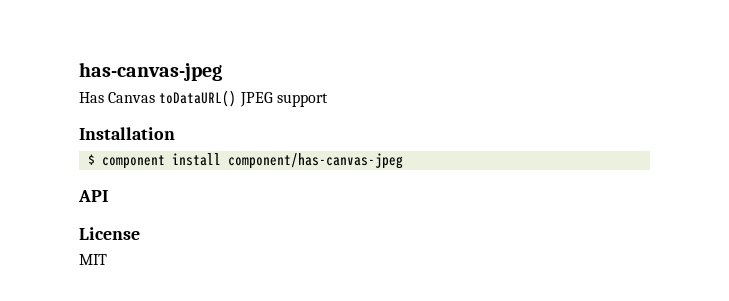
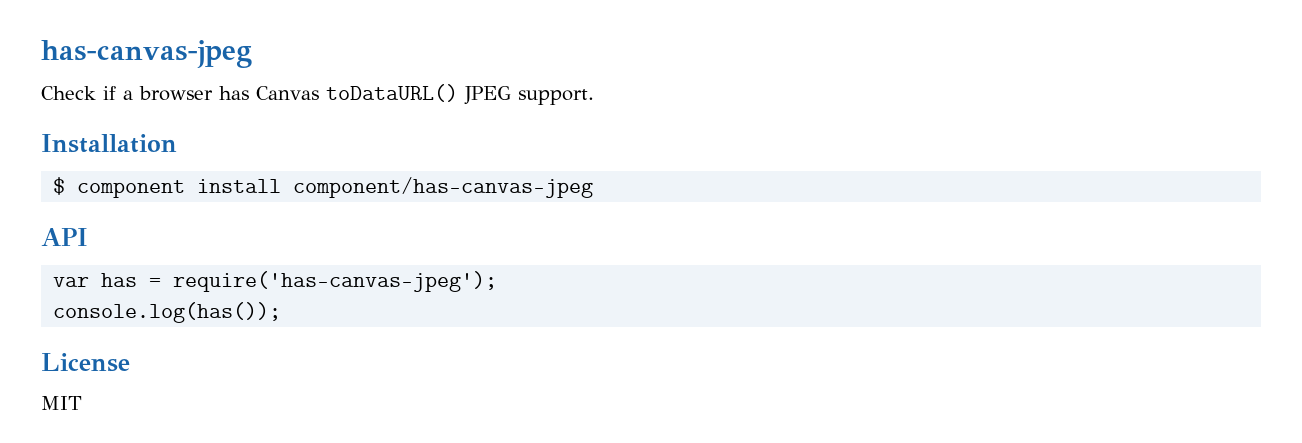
- Has Canvas toDataURL() JPEG support
+ Check if a browser has Canvas toDataURL() JPEG support.
+ var has = require('has-canvas-jpeg');
+ console.log(has());

